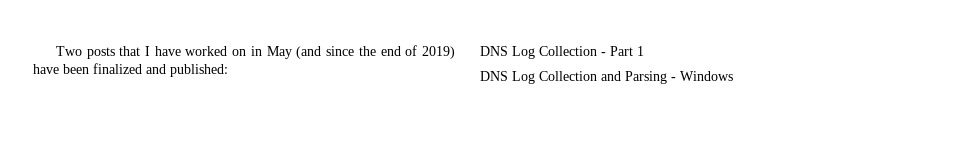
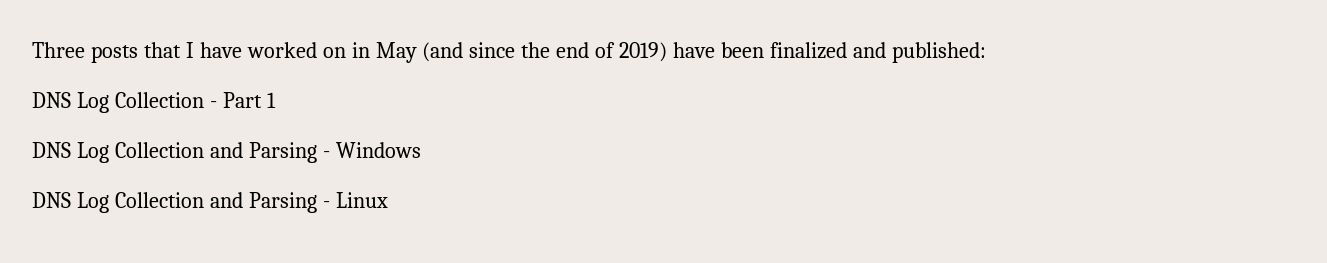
- Two posts that I have worked on in May (and since the end of 2019) have been finalized and published:
+ Three posts that I have worked on in May (and since the end of 2019) have been finalized and published:
+ DNS Log Collection and Parsing - Linux

